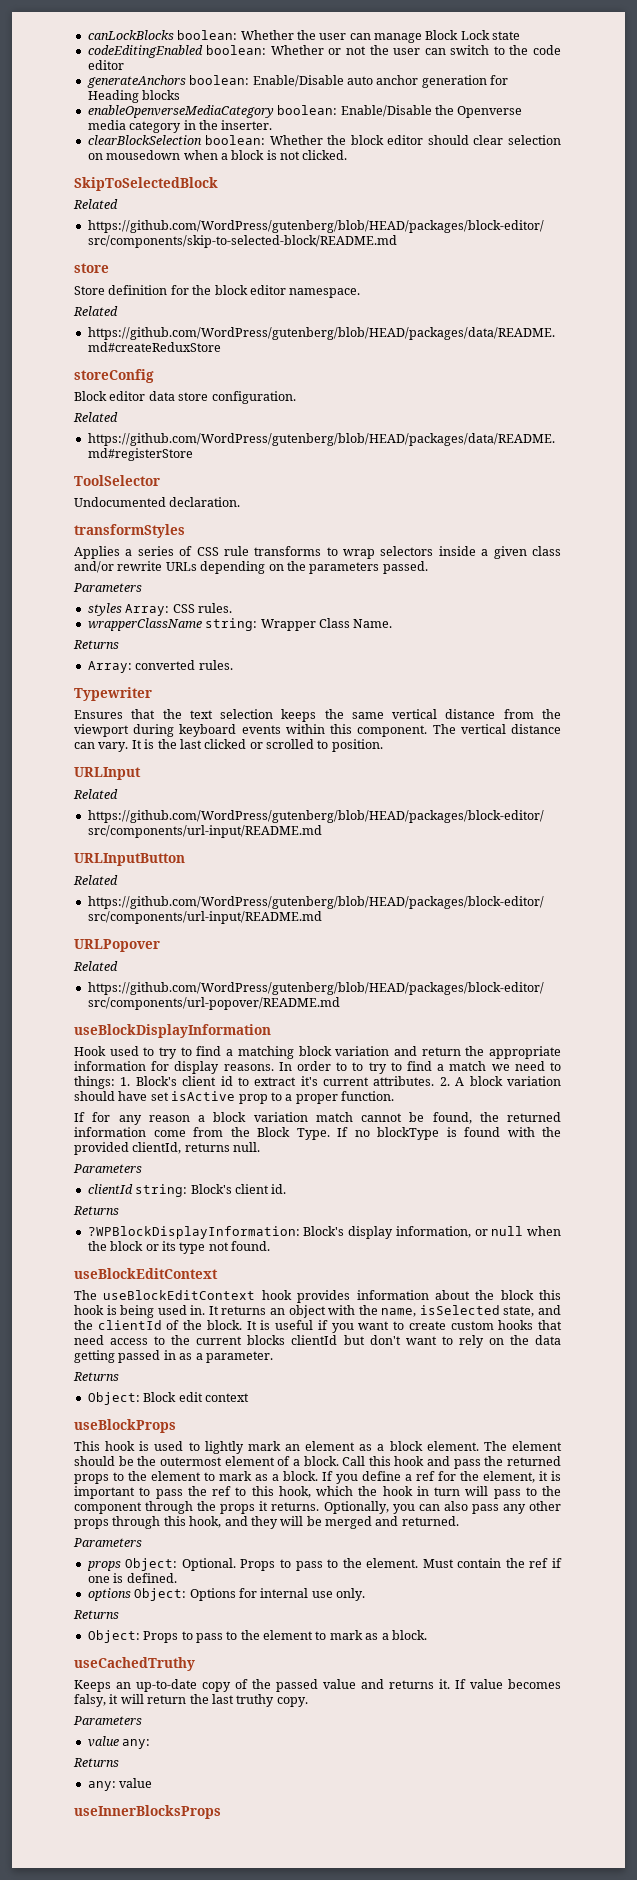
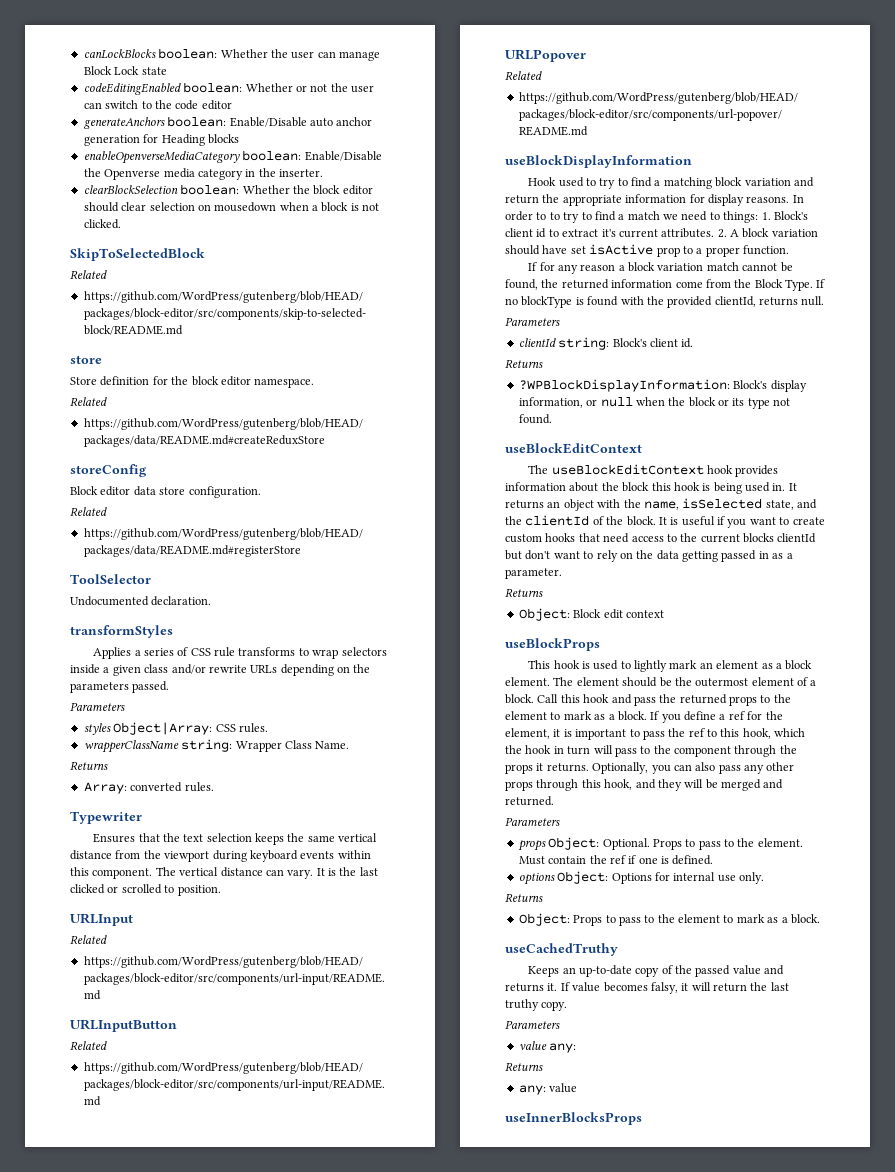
- styles Array: CSS rules.
+ styles Object|Array: CSS rules.

